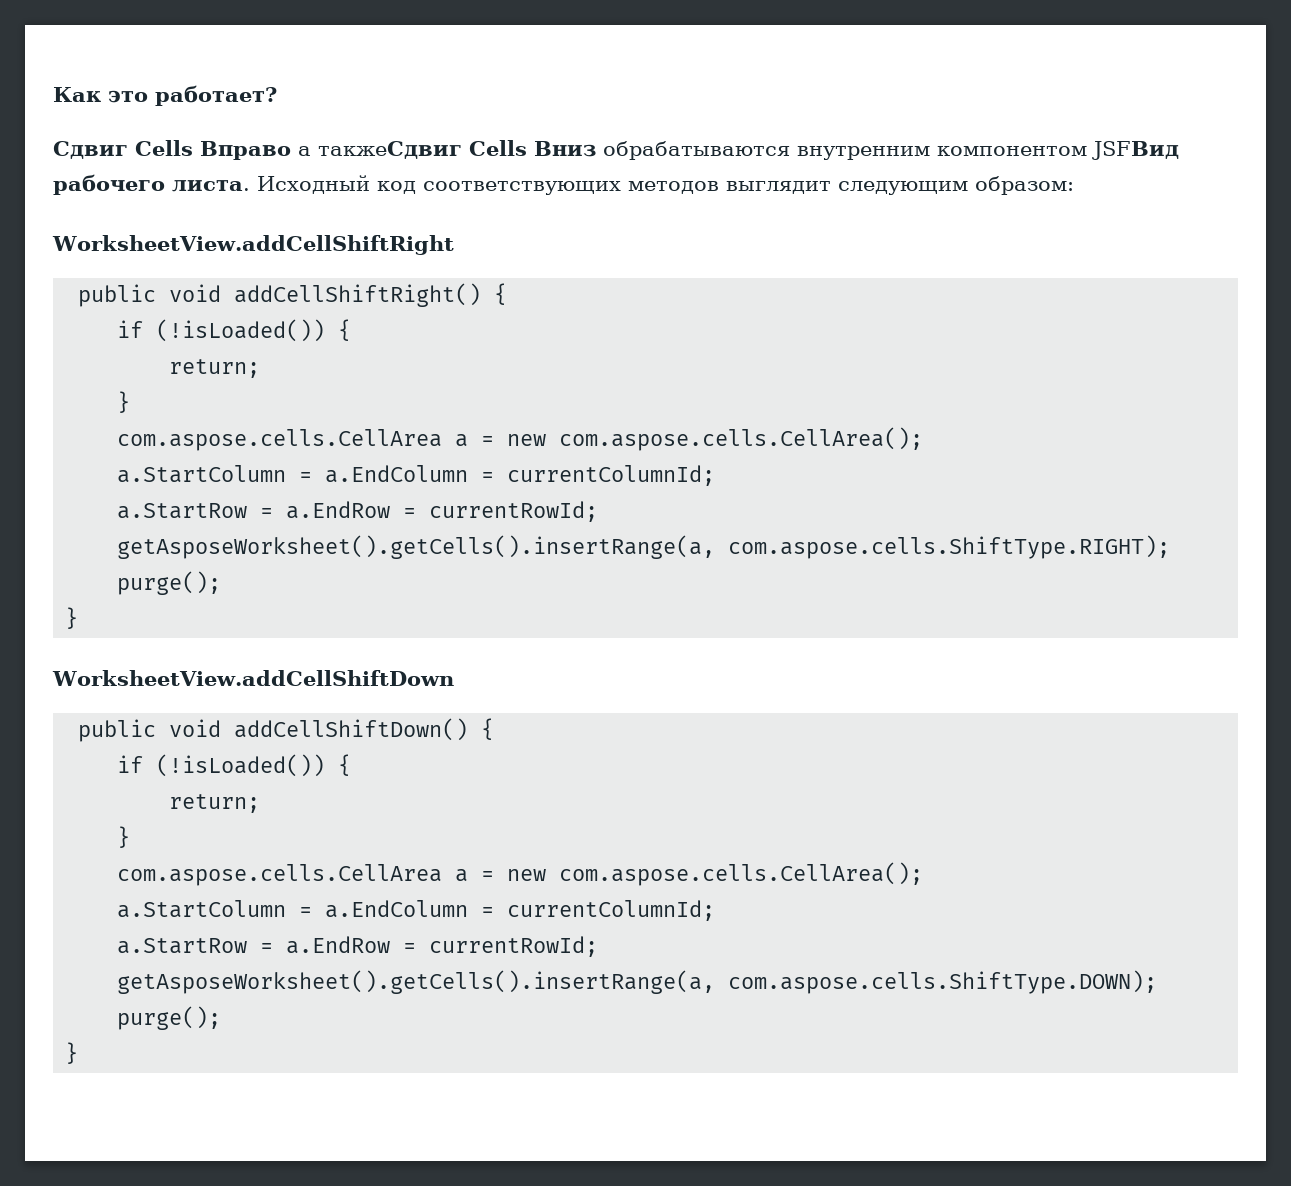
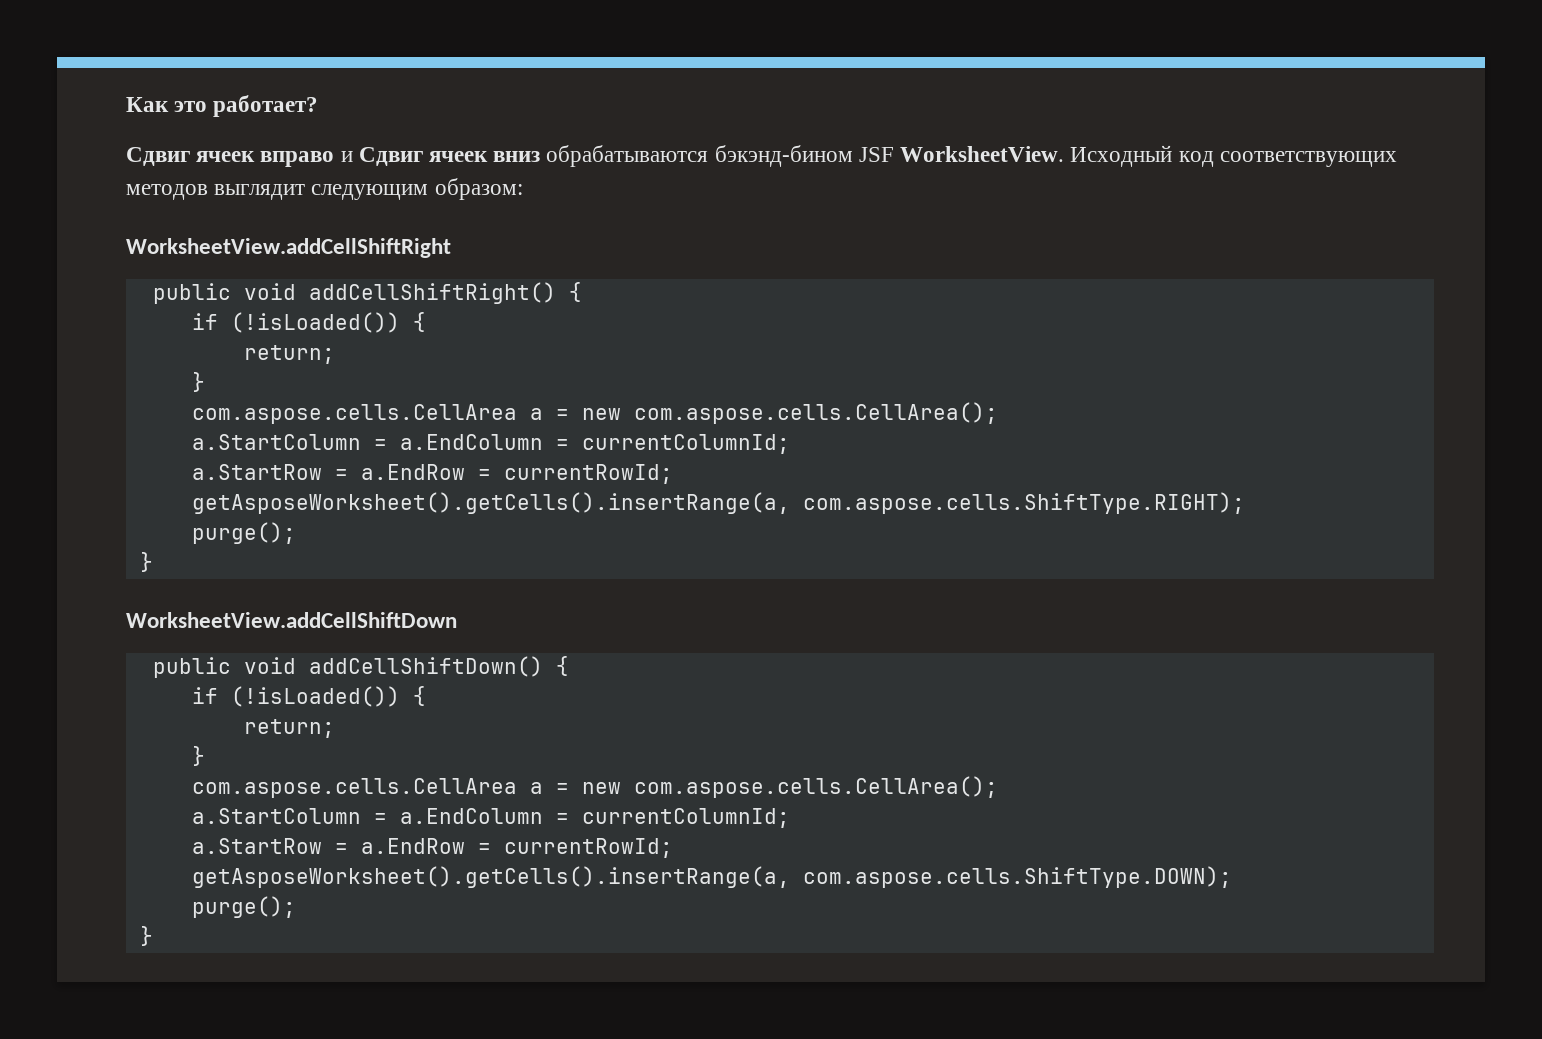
- Сдвиг Cells Вправо а такжеСдвиг Cells Вниз обрабатываются внутренним компонентом JSFВид рабочего листа.
+ Сдвиг ячеек вправо и Сдвиг ячеек вниз обрабатываются бэкэнд-бином JSF WorksheetView.

